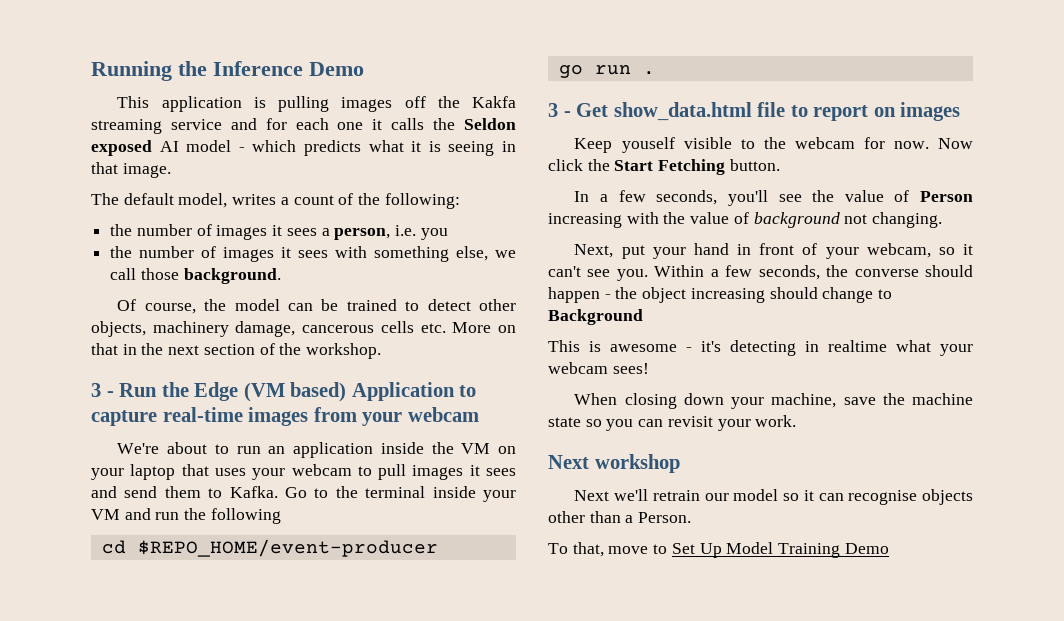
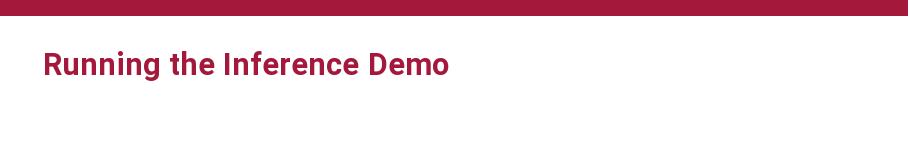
- This application is pulling images off the Kakfa streaming service and for each one it calls the Seldon exposed AI model - which predicts what it is seeing in that image.
- The default model, writes a count of the following:
- the number of images it sees a person, i.e. you
- the number of images it sees with something else, we call those background.
- Of course, the model can be trained to detect other objects, machinery damage, cancerous cells etc. More on that in the next section of the workshop.
- 3 - Run the Edge (VM based) Application to capture real-time images from your webcam
- We're about to run an application inside the VM on your laptop that uses your webcam to pull images it sees and send them to Kafka. Go to the terminal inside your VM and run the following
- cd $REPO_HOME/event-producer
- go run .
- 3 - Get show_data.html file to report on images
- Keep youself visible to the webcam for now. Now click the Start Fetching button.
- In a few seconds, you'll see the value of Person increasing with the value of background not changing.
- Next, put your hand in front of your webcam, so it can't see you. Within a few seconds, the converse should happen - the object increasing should change to Background
- This is awesome - it's detecting in realtime what your webcam sees!
- When closing down your machine, save the machine state so you can revisit your work.
- Next workshop
- Next we'll retrain our model so it can recognise objects other than a Person.
- To that, move to Set Up Model Training Demo

